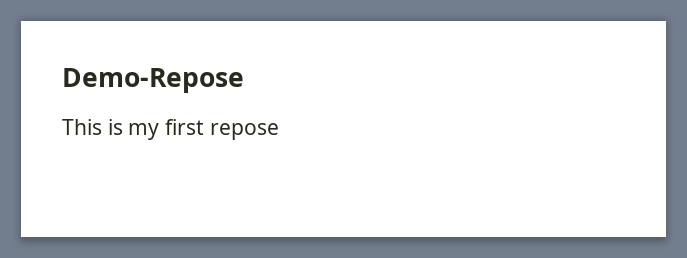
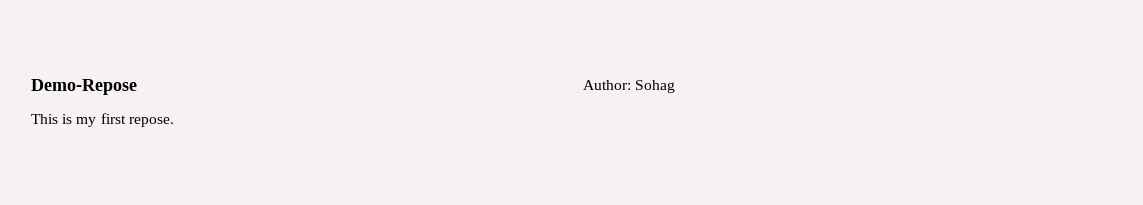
- This is my first repose
+ This is my first repose.
+ Author: Sohag

